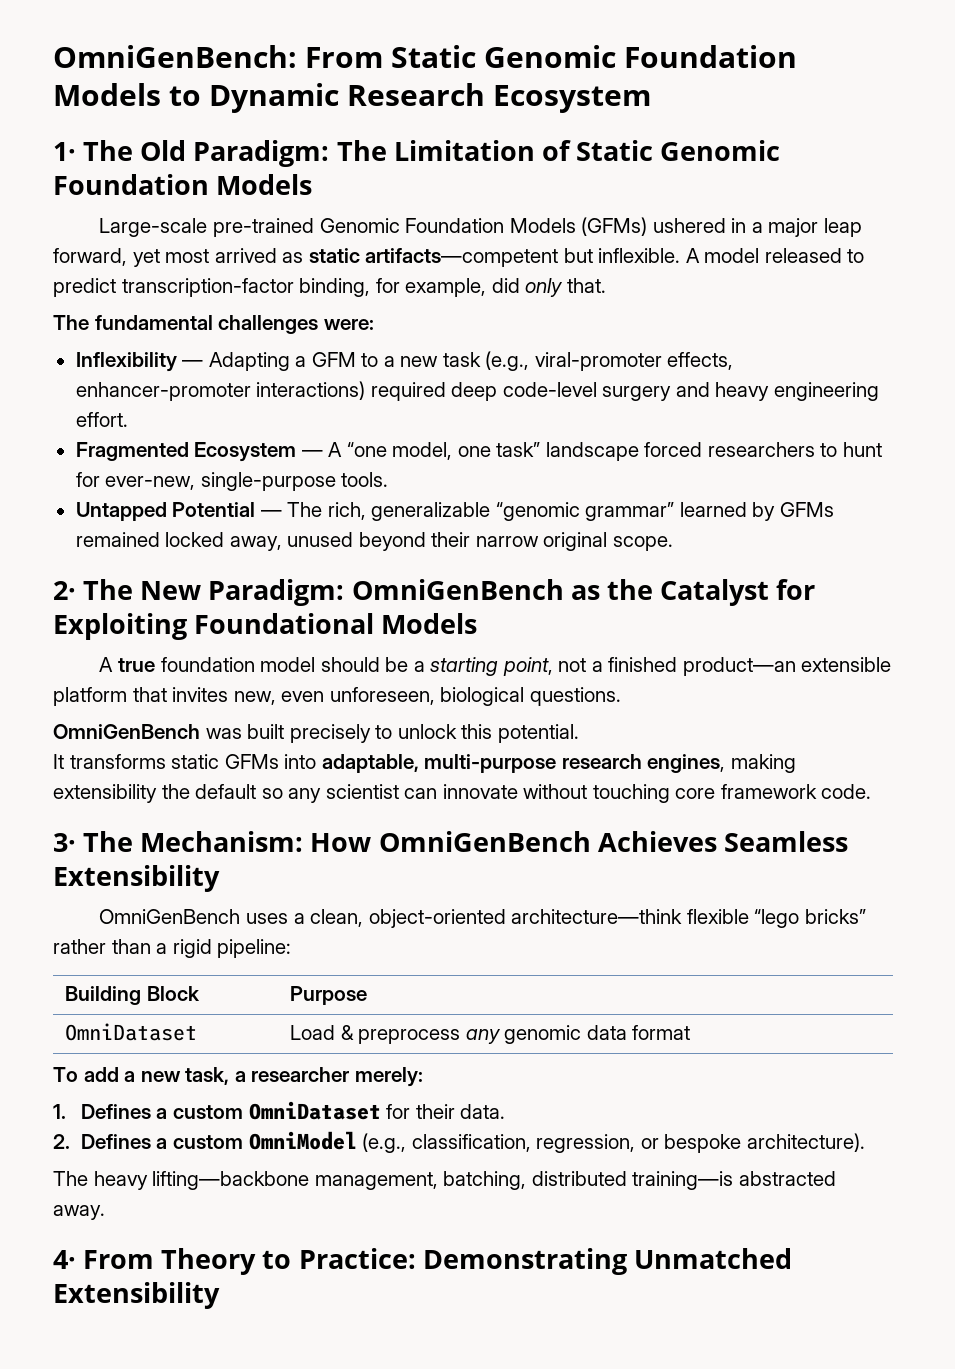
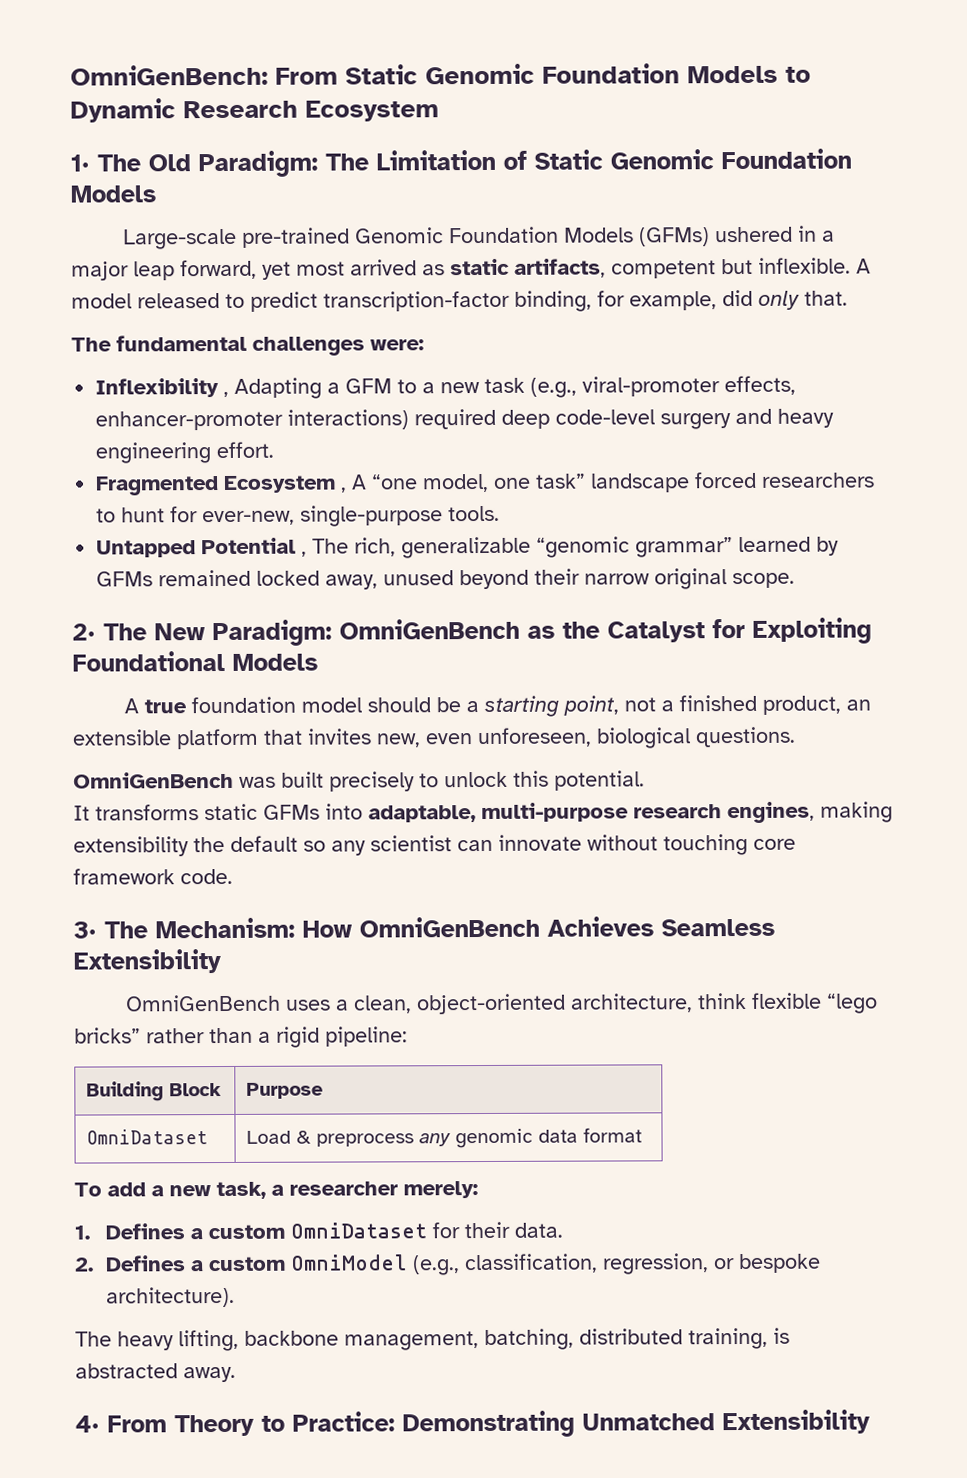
- Large-scale pre-trained Genomic Foundation Models (GFMs) ushered in a major leap forward, yet most arrived as static artifacts—competent but inflexible.
+ Large-scale pre-trained Genomic Foundation Models (GFMs) ushered in a major leap forward, yet most arrived as static artifacts, competent but inflexible.
- Inflexibility — Adapting a GFM to a new task (e.g., viral-promoter effects, enhancer-promoter interactions) required deep code-level surgery and heavy engineering effort.
+ Inflexibility , Adapting a GFM to a new task (e.g., viral-promoter effects, enhancer-promoter interactions) required deep code-level surgery and heavy engineering effort.
- Fragmented Ecosystem — A “one model, one task” landscape forced researchers to hunt for ever-new, single-purpose tools.
+ Fragmented Ecosystem , A “one model, one task” landscape forced researchers to hunt for ever-new, single-purpose tools.
- Untapped Potential — The rich, generalizable “genomic grammar” learned by GFMs remained locked away, unused beyond their narrow original scope.
+ Untapped Potential , The rich, generalizable “genomic grammar” learned by GFMs remained locked away, unused beyond their narrow original scope.
- A true foundation model should be a starting point, not a finished product—an extensible platform that invites new, even unforeseen, biological questions.
+ A true foundation model should be a starting point, not a finished product, an extensible platform that invites new, even unforeseen, biological questions.
- OmniGenBench uses a clean, object-oriented architecture—think flexible “lego bricks” rather than a rigid pipeline:
+ OmniGenBench uses a clean, object-oriented architecture, think flexible “lego bricks” rather than a rigid pipeline:
- The heavy lifting—backbone management, batching, distributed training—is abstracted away.
+ The heavy lifting, backbone management, batching, distributed training, is abstracted away.

